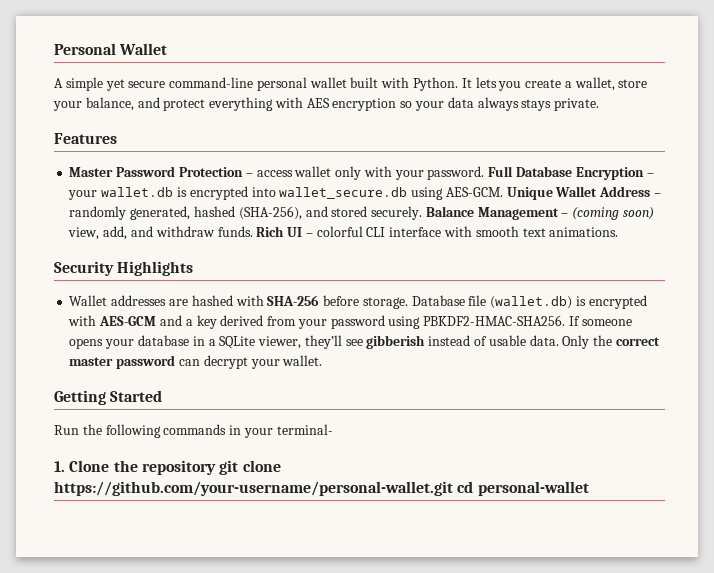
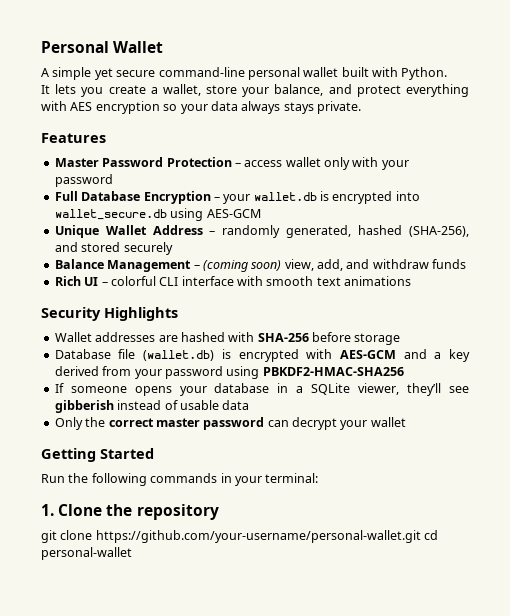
- A simple yet secure command-line personal wallet built with Python. It lets you create a wallet, store your balance, and protect everything with AES encryption so your data always stays private.
+ A simple yet secure command-line personal wallet built with Python.
+ It lets you create a wallet, store your balance, and protect everything with AES encryption so your data always stays private.
- Master Password Protection – access wallet only with your password. Full Database Encryption – your wallet.db is encrypted into wallet_secure.db using AES-GCM. Unique Wallet Address – randomly generated, hashed (SHA-256), and stored securely. Balance Management – (coming soon) view, add, and withdraw funds. Rich UI – colorful CLI interface with smooth text animations.
+ Master Password Protection – access wallet only with your password
+ Full Database Encryption – your wallet.db is encrypted into wallet_secure.db using AES-GCM
+ Unique Wallet Address – randomly generated, hashed (SHA-256), and stored securely
+ Balance Management – (coming soon) view, add, and withdraw funds
+ Rich UI – colorful CLI interface with smooth text animations
- Wallet addresses are hashed with SHA-256 before storage. Database file (wallet.db) is encrypted with AES-GCM and a key derived from your password using PBKDF2-HMAC-SHA256. If someone opens your database in a SQLite viewer, they’ll see gibberish instead of usable data. Only the correct master password can decrypt your wallet.
+ Wallet addresses are hashed with SHA-256 before storage
+ Database file (wallet.db) is encrypted with AES-GCM and a key derived from your password using PBKDF2-HMAC-SHA256
+ If someone opens your database in a SQLite viewer, they’ll see gibberish instead of usable data
+ Only the correct master password can decrypt your wallet
- Run the following commands in your terminal-
+ Run the following commands in your terminal:
- 1. Clone the repository git clone https://github.com/your-username/personal-wallet.git cd personal-wallet
+ 1. Clone the repository
+ git clone https://github.com/your-username/personal-wallet.git cd personal-wallet

